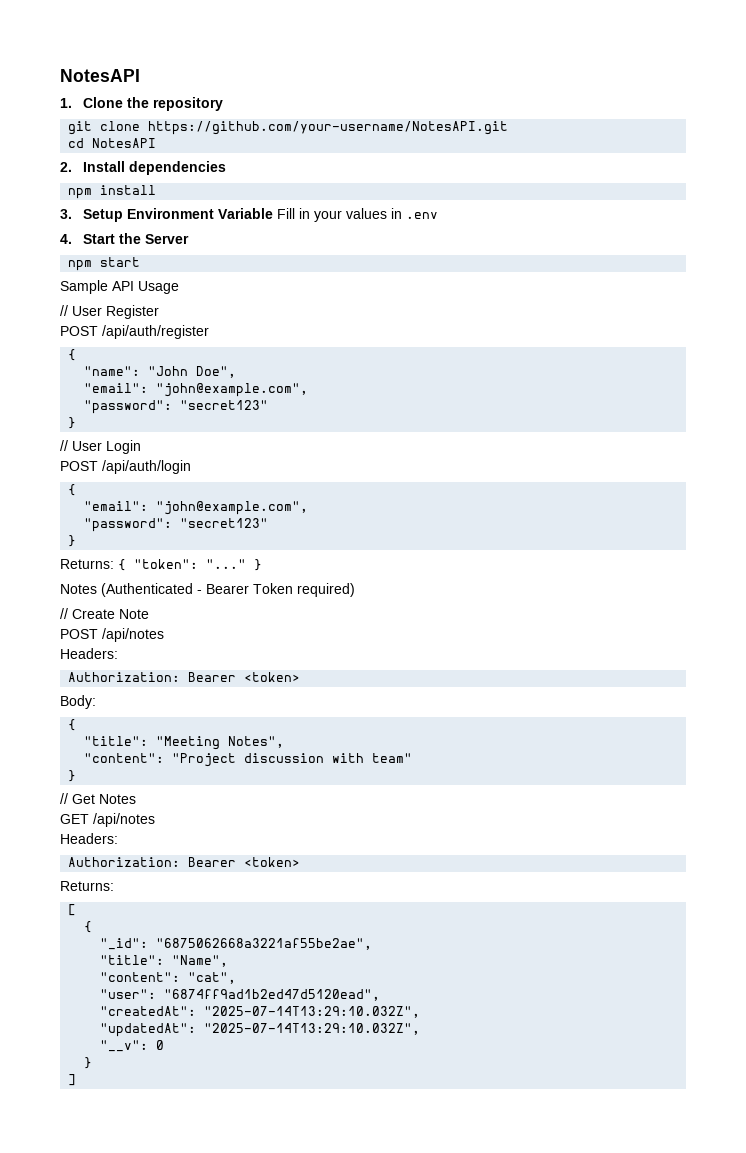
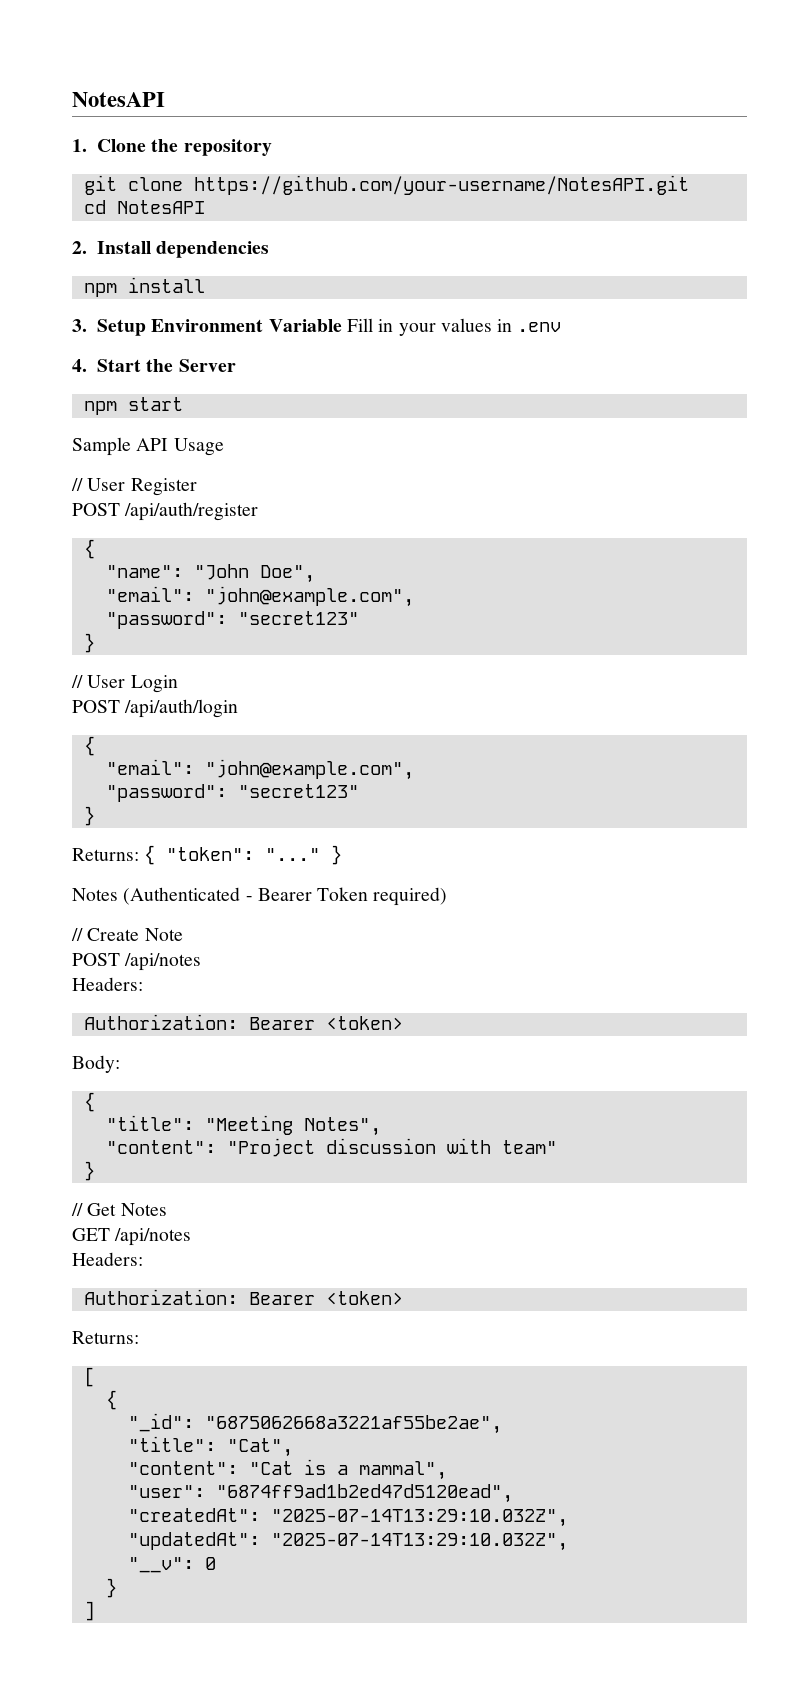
- "title": "Name",
- "content": "cat",
+ "title": "Cat",
+ "content": "Cat is a mammal",

